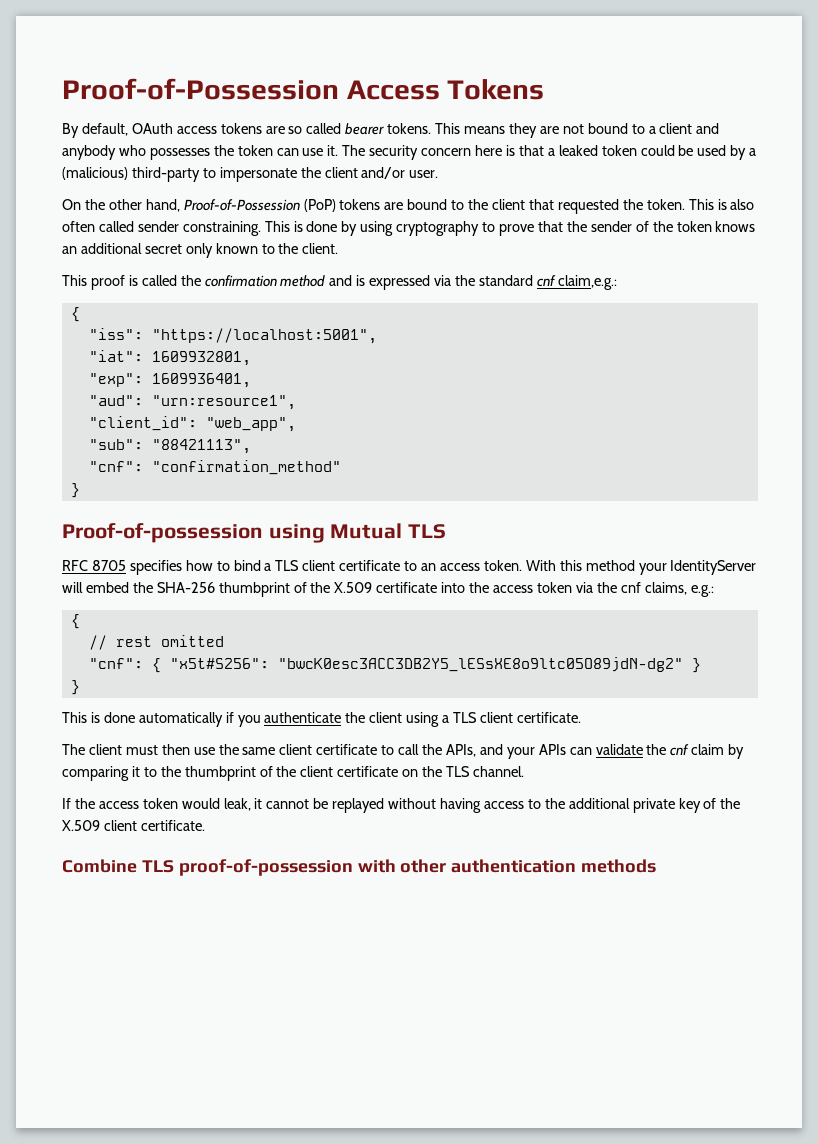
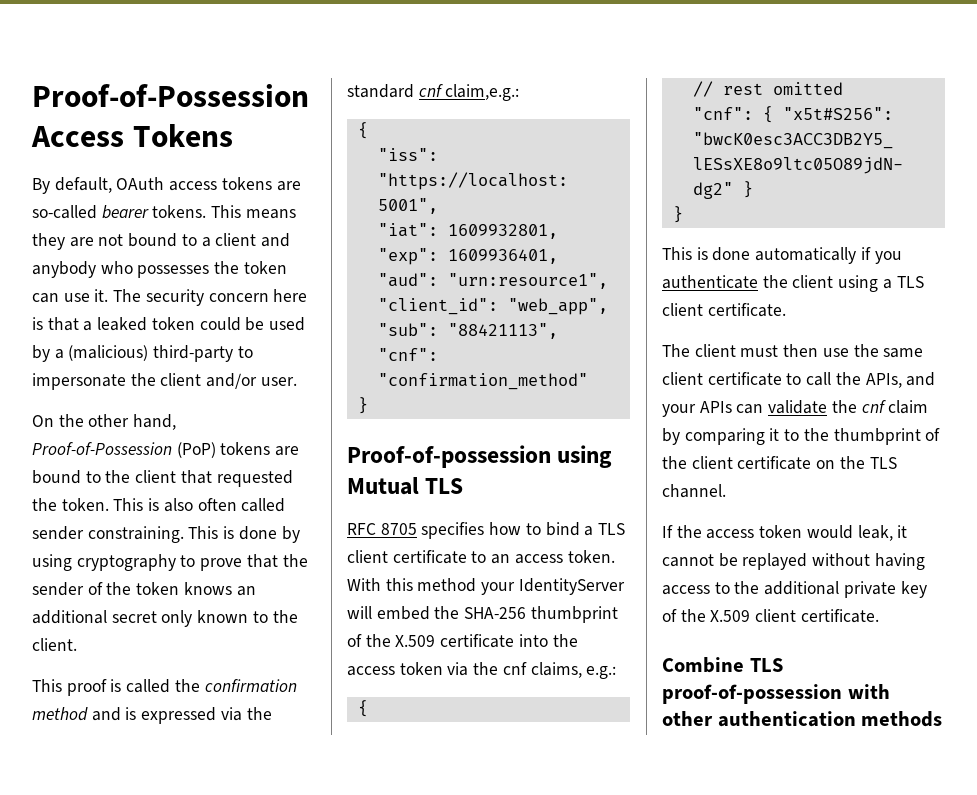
- By default, OAuth access tokens are so called bearer tokens.
+ By default, OAuth access tokens are so-called bearer tokens.

